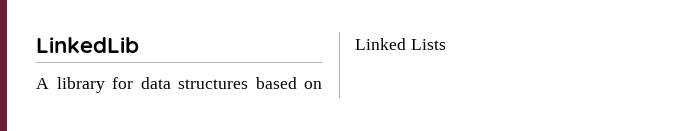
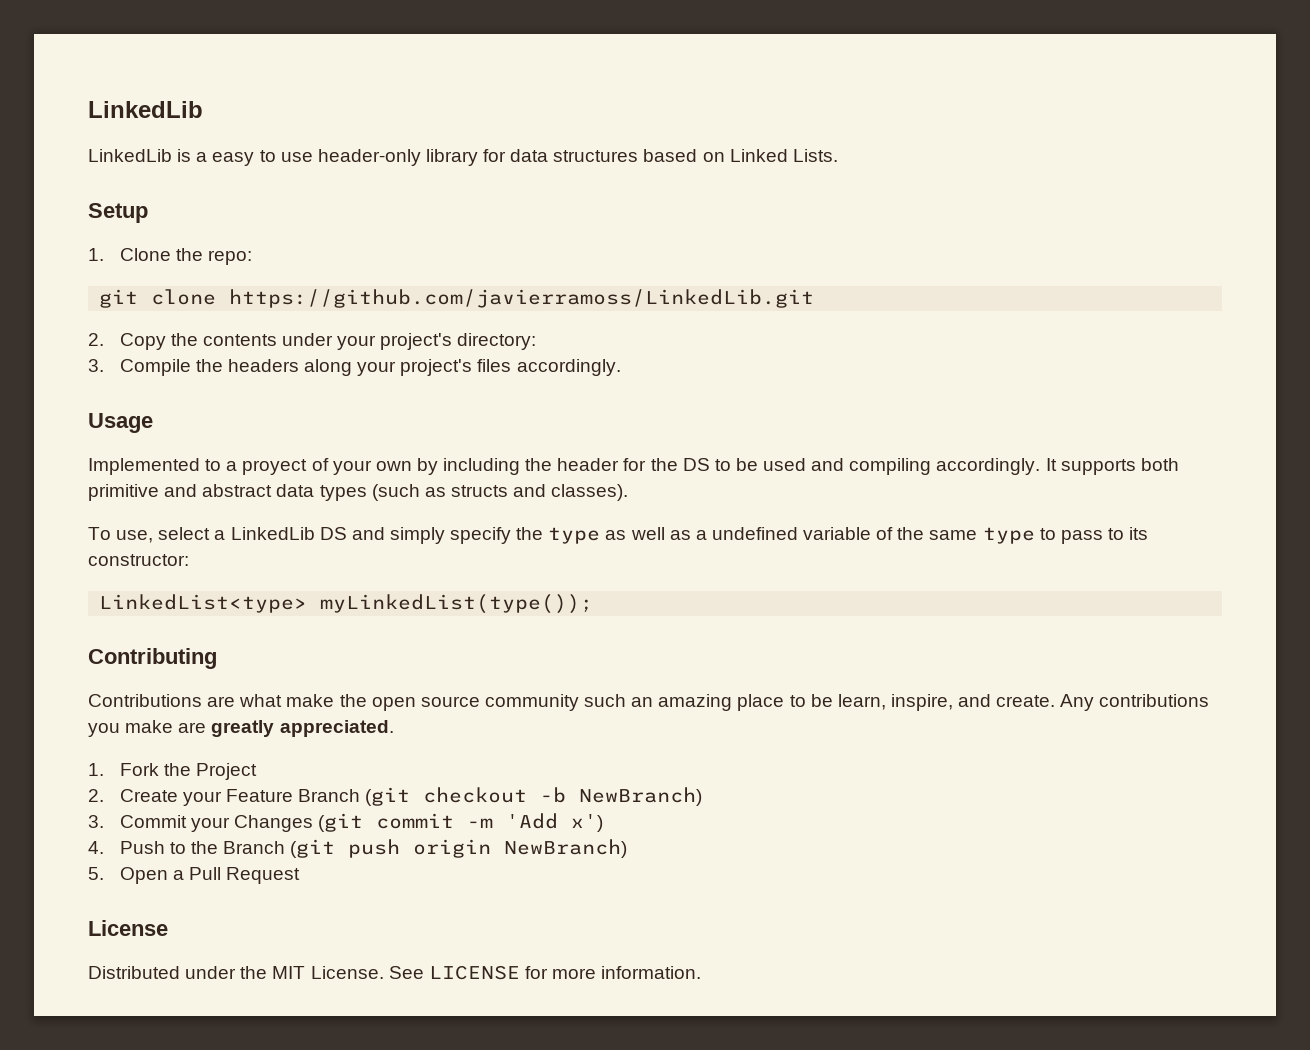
- A library for data structures based on Linked Lists
+ LinkedLib is a easy to use header-only library for data structures based on Linked Lists.
+ Setup
+ 1. Clone the repo:
+ git clone https://github.com/javierramoss/LinkedLib.git
+ 2. Copy the contents under your project's directory:
+ 3. Compile the headers along your project's files accordingly.
+ Usage
+ Implemented to a proyect of your own by including the header for the DS to be used and compiling accordingly. It supports both primitive and abstract data types (such as structs and classes).
+ To use, select a LinkedLib DS and simply specify the type as well as a undefined variable of the same type to pass to its constructor:
+ LinkedList<type> myLinkedList(type());
+ Contributing
+ Contributions are what make the open source community such an amazing place to be learn, inspire, and create. Any contributions you make are greatly appreciated.
+ 1. Fork the Project
+ 2. Create your Feature Branch (git checkout -b NewBranch)
+ 3. Commit your Changes (git commit -m 'Add x')
+ 4. Push to the Branch (git push origin NewBranch)
+ 5. Open a Pull Request
+ License
+ Distributed under the MIT License. See LICENSE for more information.

